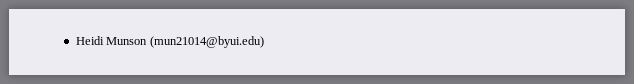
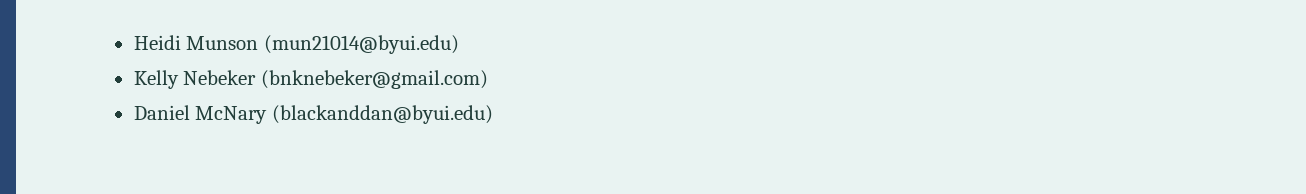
+ Kelly Nebeker (bnknebeker@gmail.com)
+ Daniel McNary (blackanddan@byui.edu)

